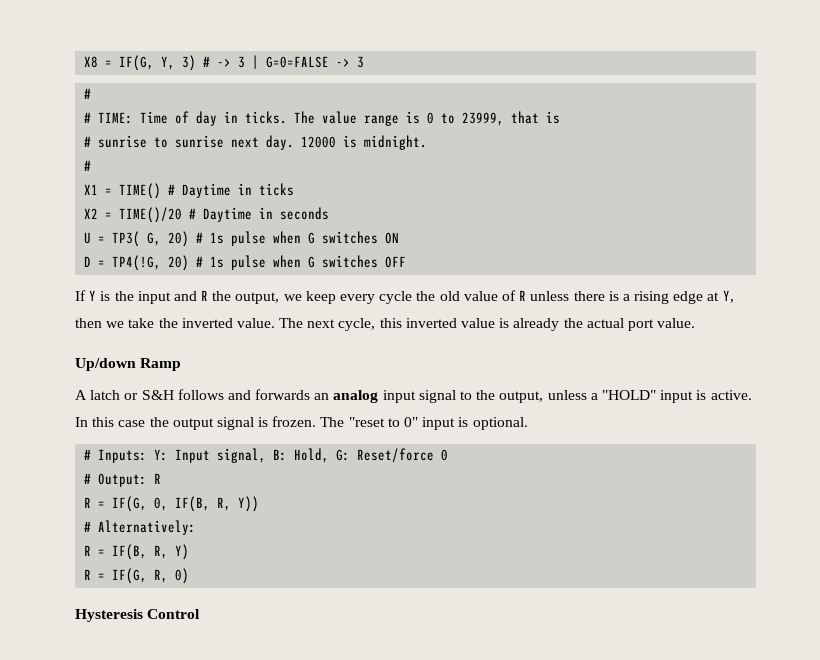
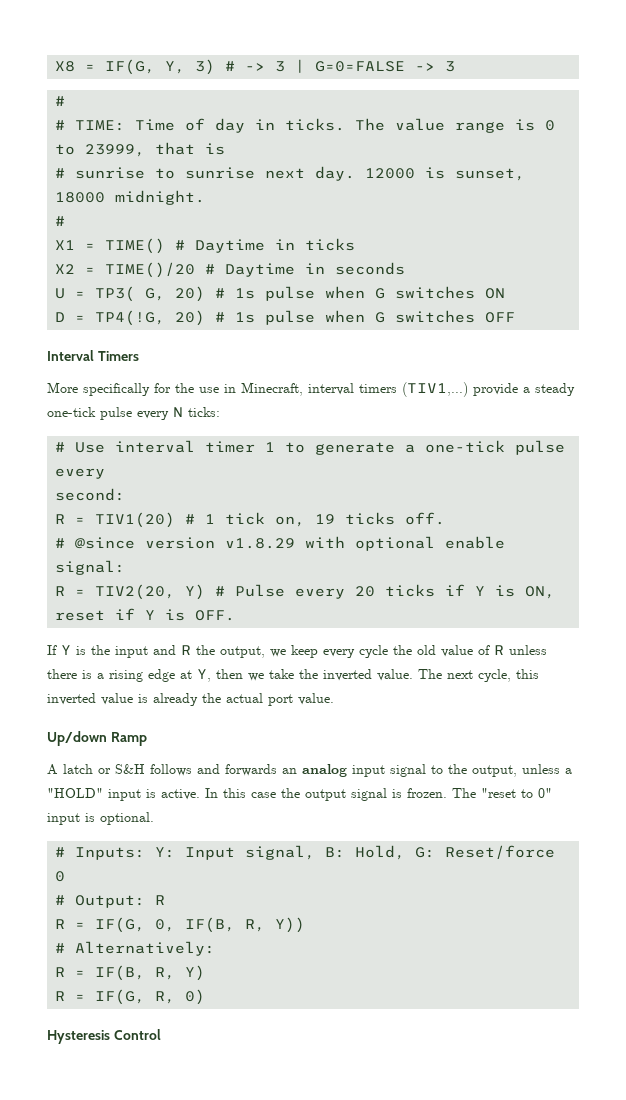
- 12000 is midnight.
+ 12000 is sunset, 18000 midnight.
+ Interval Timers
+ More specifically for the use in Minecraft, interval timers (TIV1,...) provide a steady one-tick pulse every N ticks:
+ # Use interval timer 1 to generate a one-tick pulse every
+ second:
+ R = TIV1(20) # 1 tick on, 19 ticks off.
+ # @since version v1.8.29 with optional enable signal:
+ R = TIV2(20, Y) # Pulse every 20 ticks if Y is ON, reset if Y is OFF.

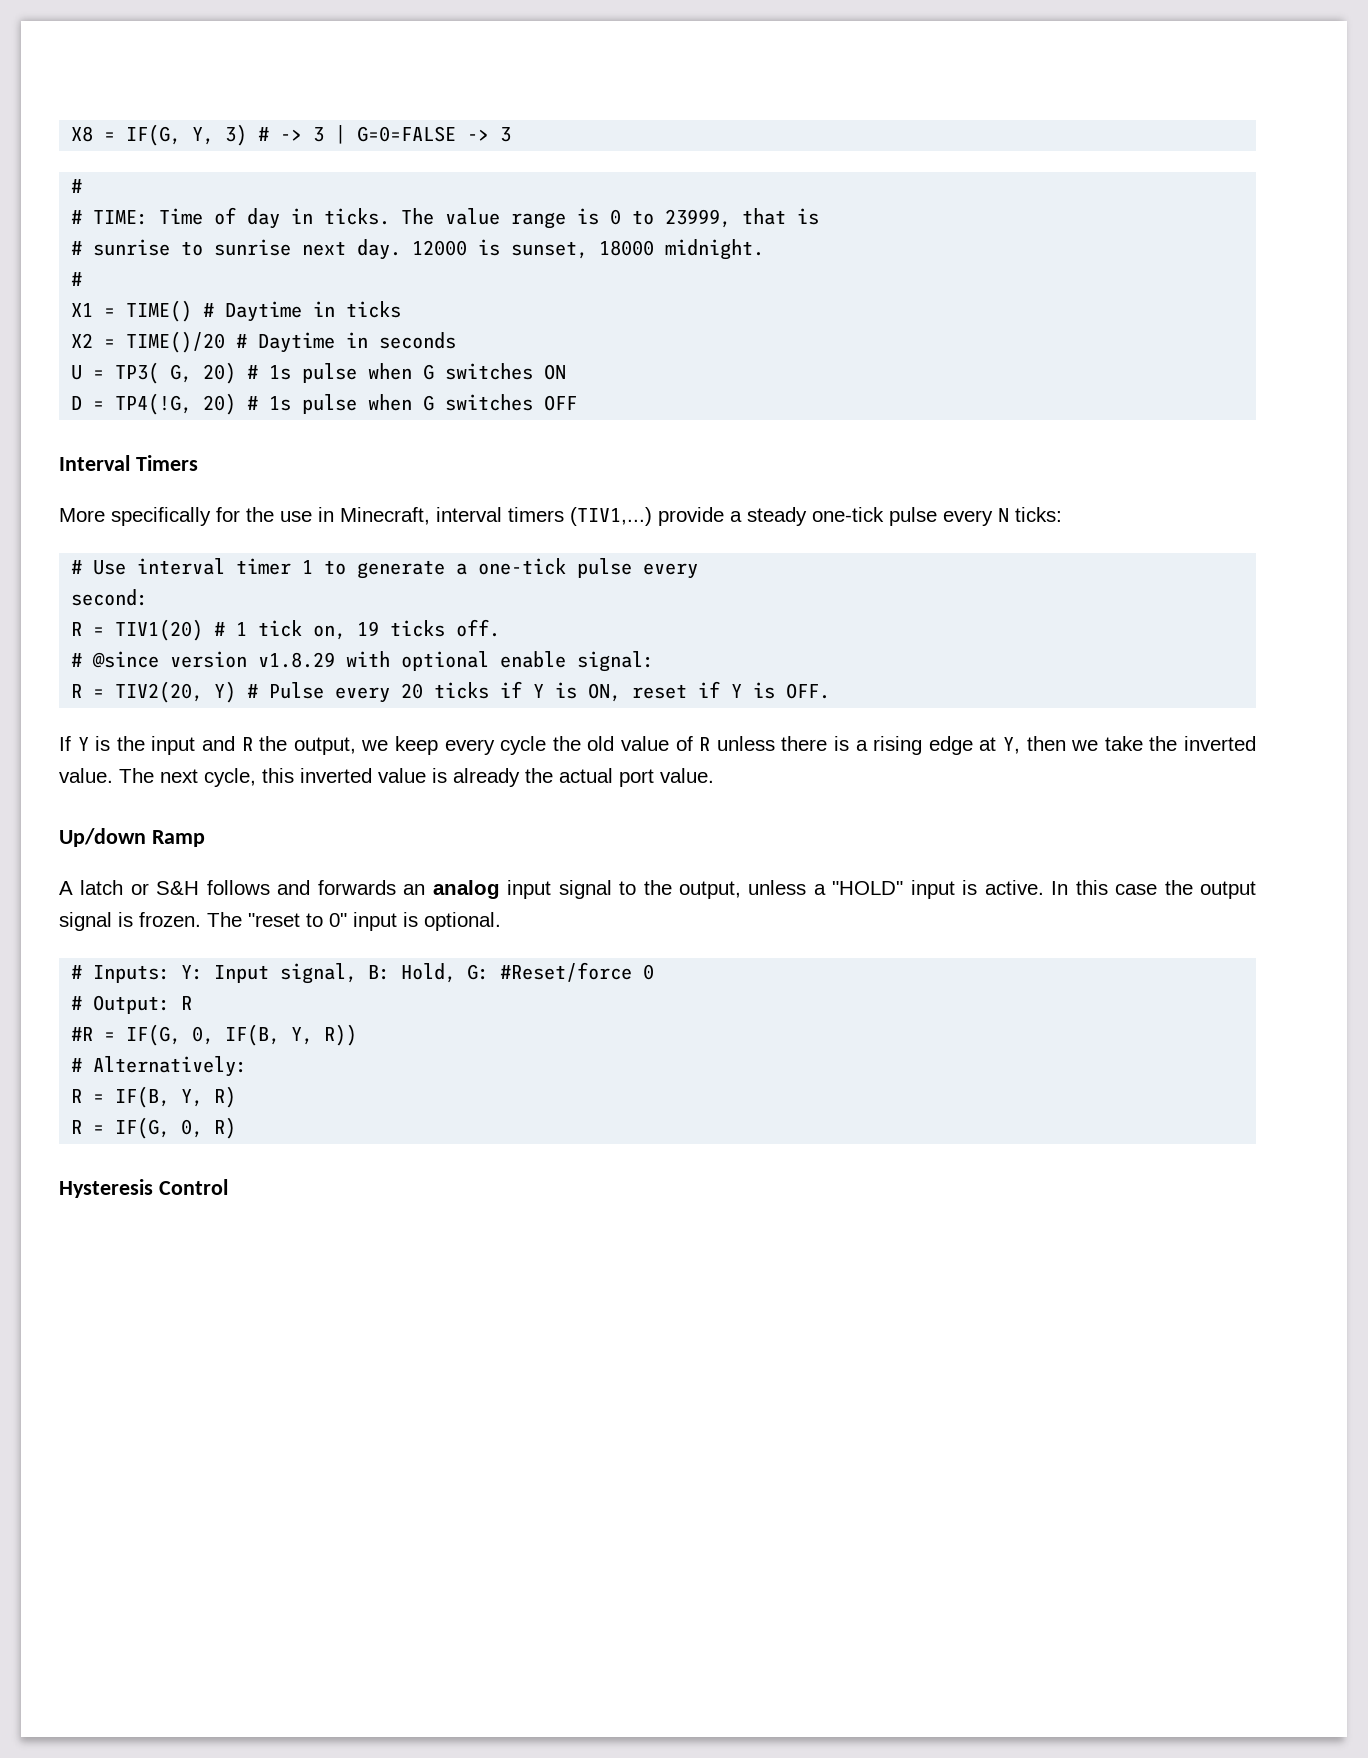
- # Inputs: Y: Input signal, B: Hold, G: Reset/force 0
+ # Inputs: Y: Input signal, B: Hold, G: #Reset/force 0
- R = IF(G, 0, IF(B, R, Y))
+ #R = IF(G, 0, IF(B, Y, R))
- R = IF(B, R, Y)
- R = IF(G, R, 0)
+ R = IF(B, Y, R)
+ R = IF(G, 0, R)

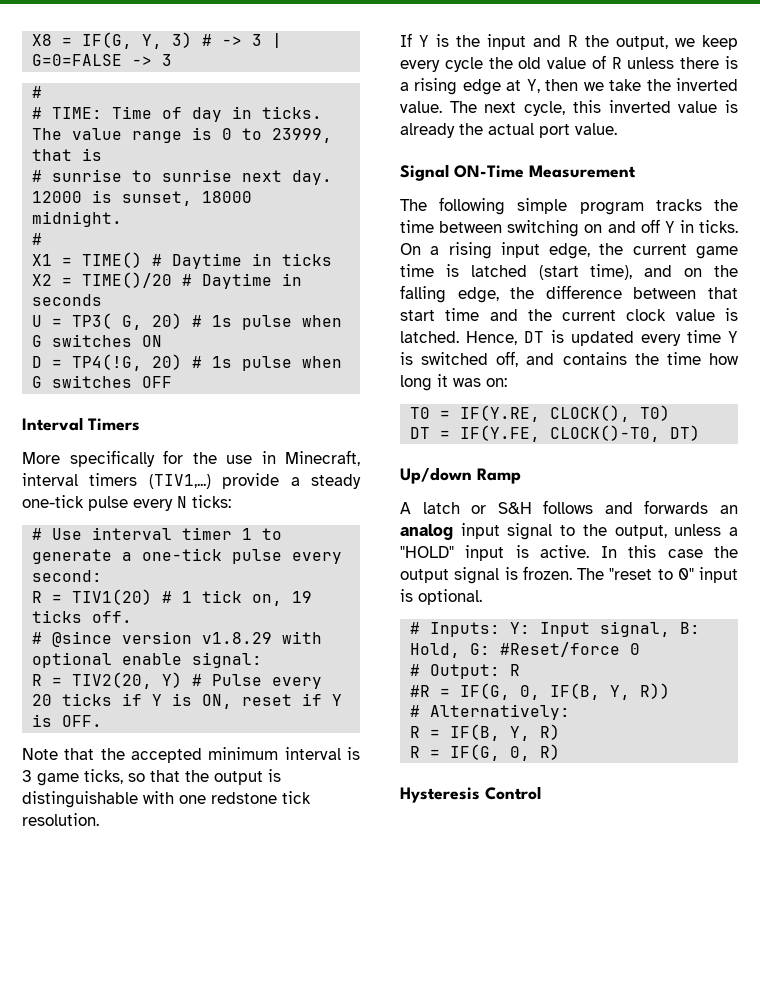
+ Note that the accepted minimum interval is 3 game ticks, so that the output is distinguishable with one redstone tick resolution.
+ Signal ON-Time Measurement
+ The following simple program tracks the time between switching on and off Y in ticks. On a rising input edge, the current game time is latched (start time), and on the falling edge, the difference between that start time and the current clock value is latched. Hence, DT is updated every time Y is switched off, and contains the time how long it was on:
+ T0 = IF(Y.RE, CLOCK(), T0)
+ DT = IF(Y.FE, CLOCK()-T0, DT)

